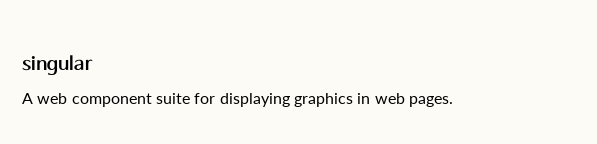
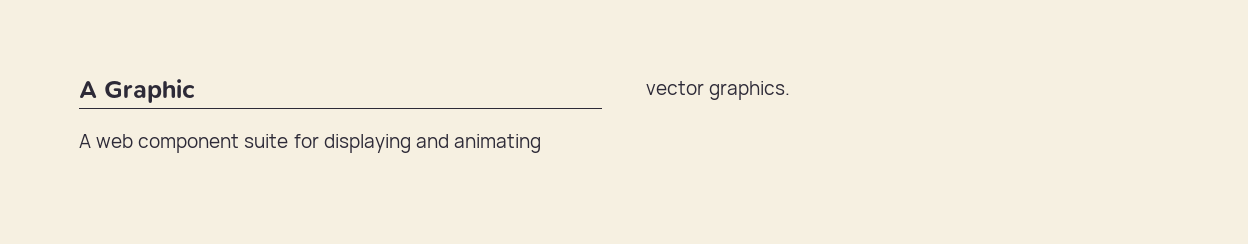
- singular
+ A Graphic
- A web component suite for displaying graphics in web pages.
+ A web component suite for displaying and animating vector graphics.

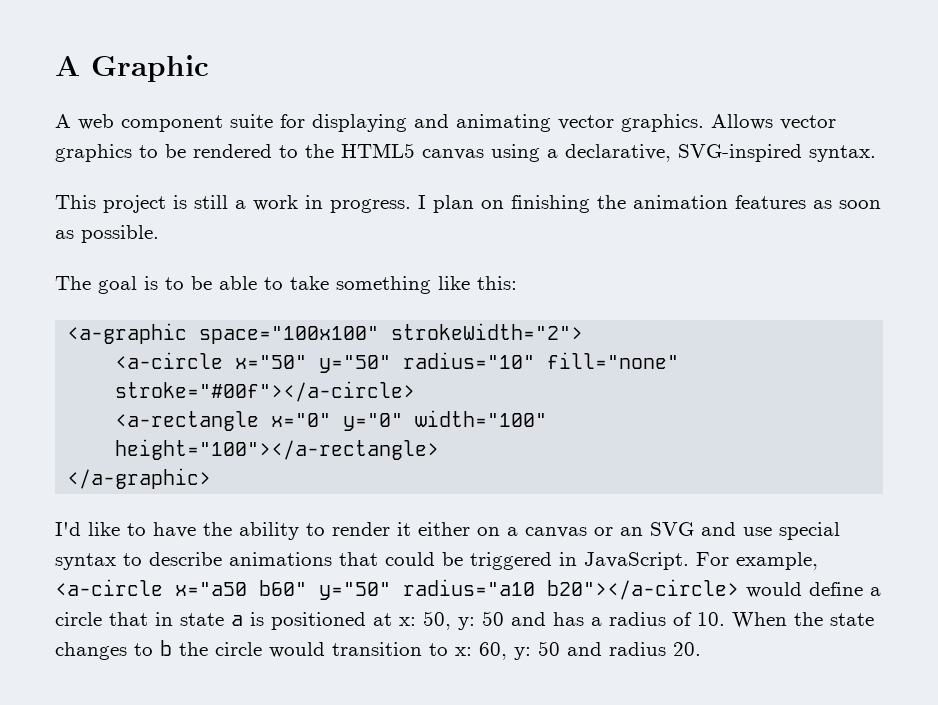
+ Allows vector graphics to be rendered to the HTML5 canvas using a declarative, SVG-inspired syntax.
+ This project is still a work in progress. I plan on finishing the animation features as soon as possible.
+ The goal is to be able to take something like this:
+ <a-graphic space="100x100" strokeWidth="2">
+ <a-circle x="50" y="50" radius="10" fill="none" stroke="#00f"></a-circle>
+ <a-rectangle x="0" y="0" width="100" height="100"></a-rectangle>
+ </a-graphic>
+ I'd like to have the ability to render it either on a canvas or an SVG and use special syntax to describe animations that could be triggered in JavaScript. For example, <a-circle x="a50 b60" y="50" radius="a10 b20"></a-circle> would define a circle that in state a is positioned at x: 50, y: 50 and has a radius of 10. When the state changes to b the circle would transition to x: 60, y: 50 and radius 20.

